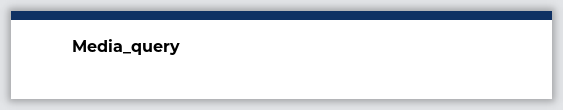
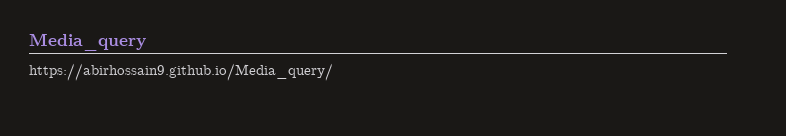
+ https://abirhossain9.github.io/Media_query/

